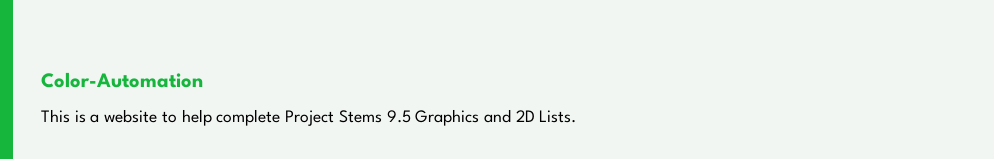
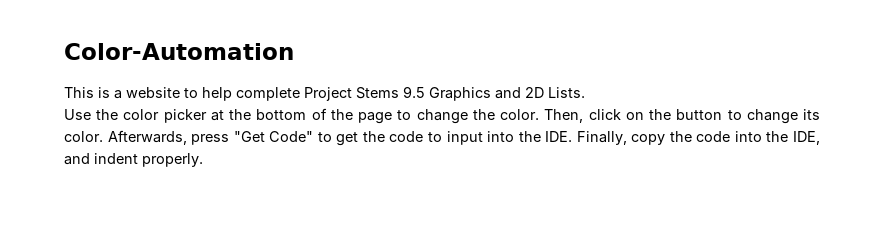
+ Use the color picker at the bottom of the page to change the color. Then, click on the button to change its color. Afterwards, press "Get Code" to get the code to input into the IDE. Finally, copy the code into the IDE, and indent properly.

